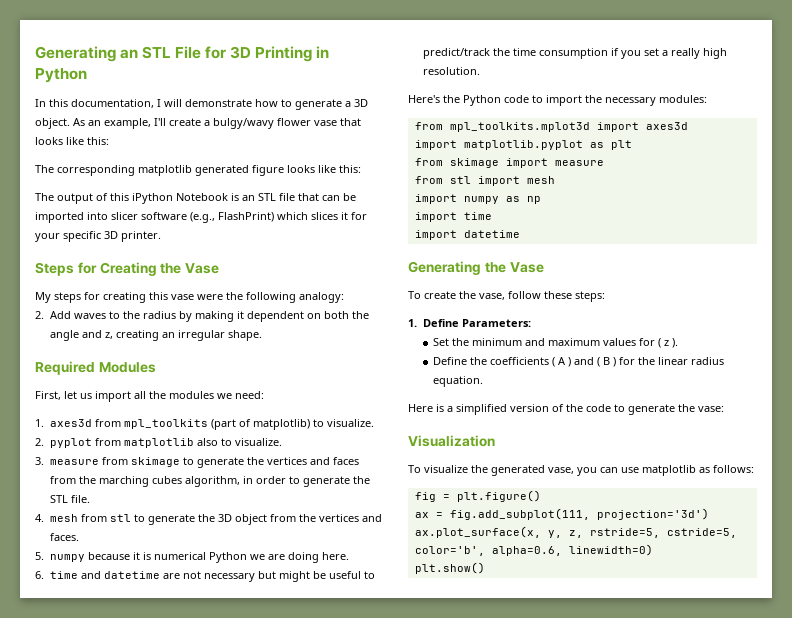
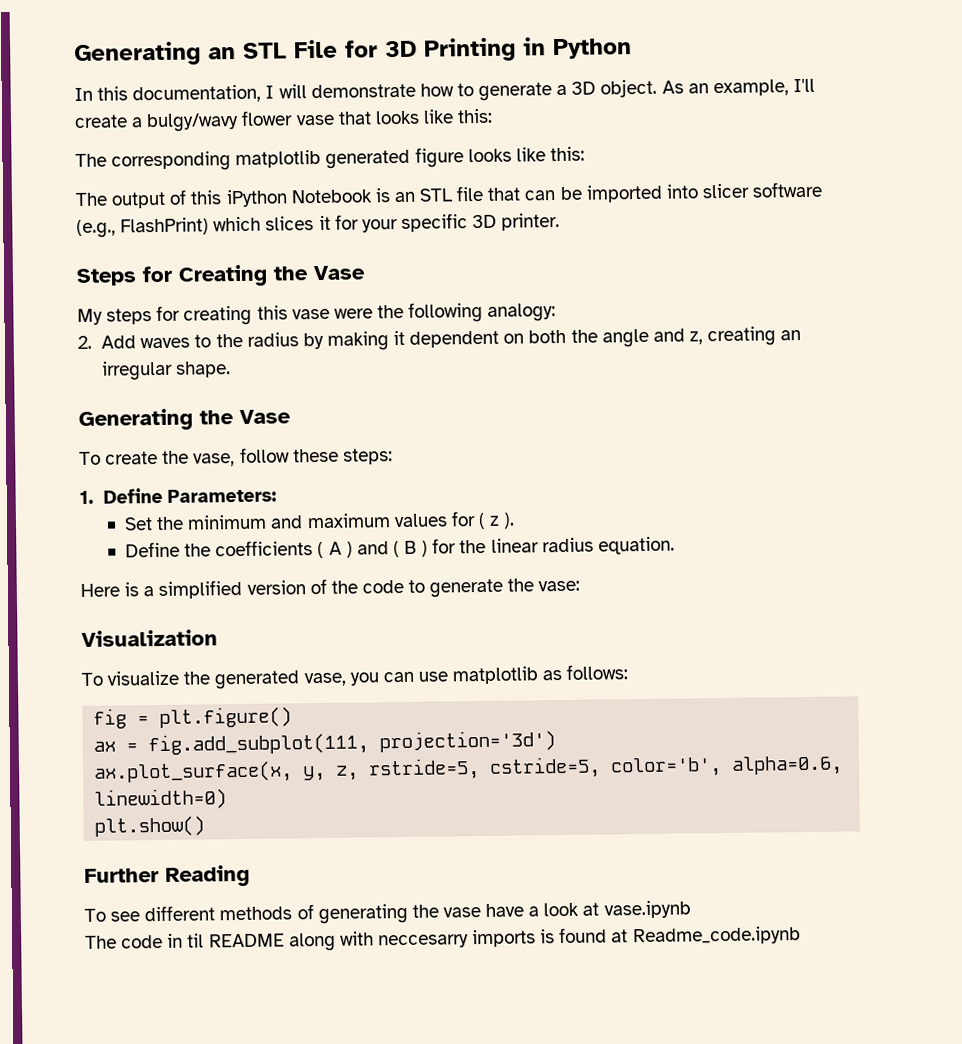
- Required Modules
- First, let us import all the modules we need:
- 1. axes3d from mpl_toolkits (part of matplotlib) to visualize.
- 2. pyplot from matplotlib also to visualize.
- 3. measure from skimage to generate the vertices and faces from the marching cubes algorithm, in order to generate the STL file.
- 4. mesh from stl to generate the 3D object from the vertices and faces.
- 5. numpy because it is numerical Python we are doing here.
- 6. time and datetime are not necessary but might be useful to predict/track the time consumption if you set a really high resolution.
- Here's the Python code to import the necessary modules:
- from mpl_toolkits.mplot3d import axes3d
- import matplotlib.pyplot as plt
- from skimage import measure
- from stl import mesh
- import numpy as np
- import time
- import datetime
+ Further Reading
+ To see different methods of generating the vase have a look at vase.ipynb
+ The code in til README along with neccesarry imports is found at Readme_code.ipynb

